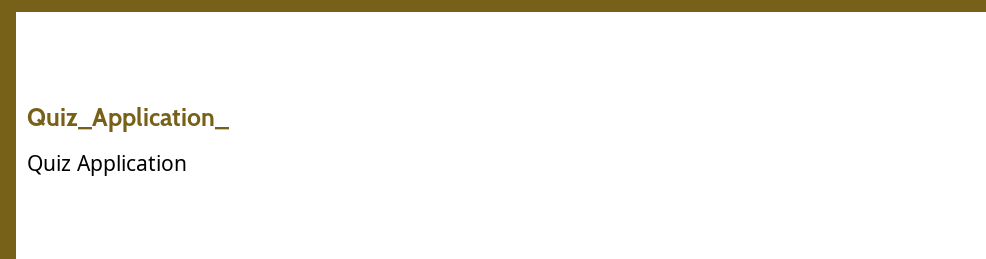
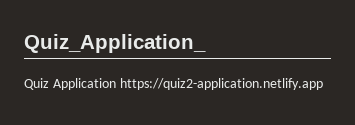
- Quiz Application
+ Quiz Application https://quiz2-application.netlify.app

